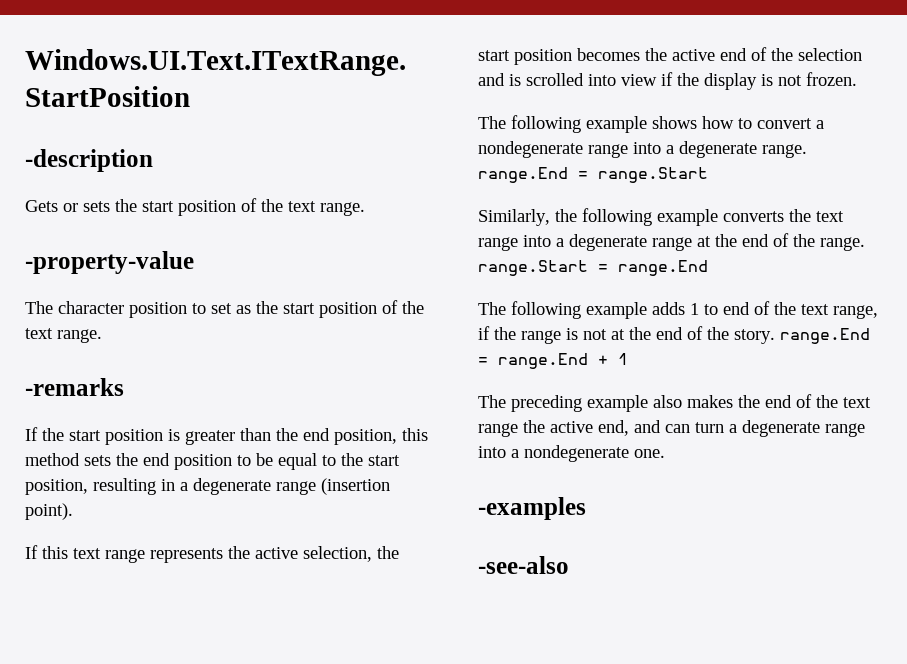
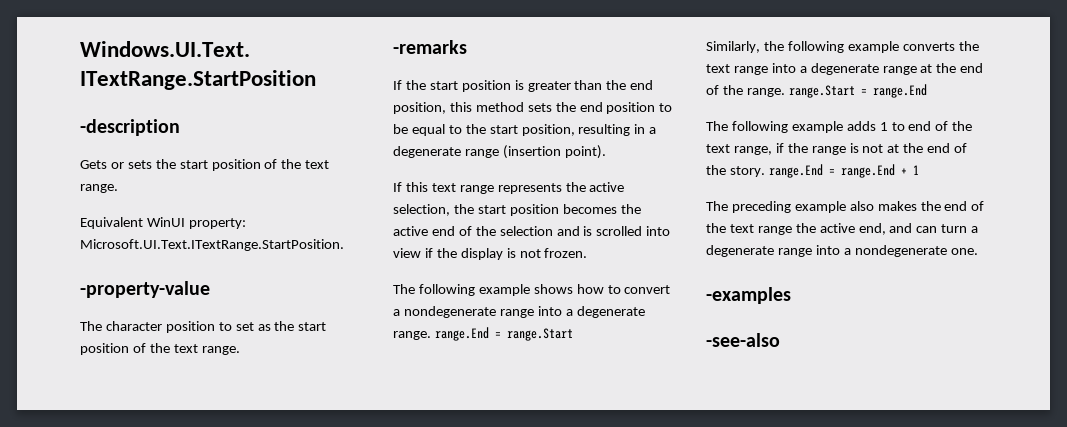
+ Equivalent WinUI property: Microsoft.UI.Text.ITextRange.StartPosition.

